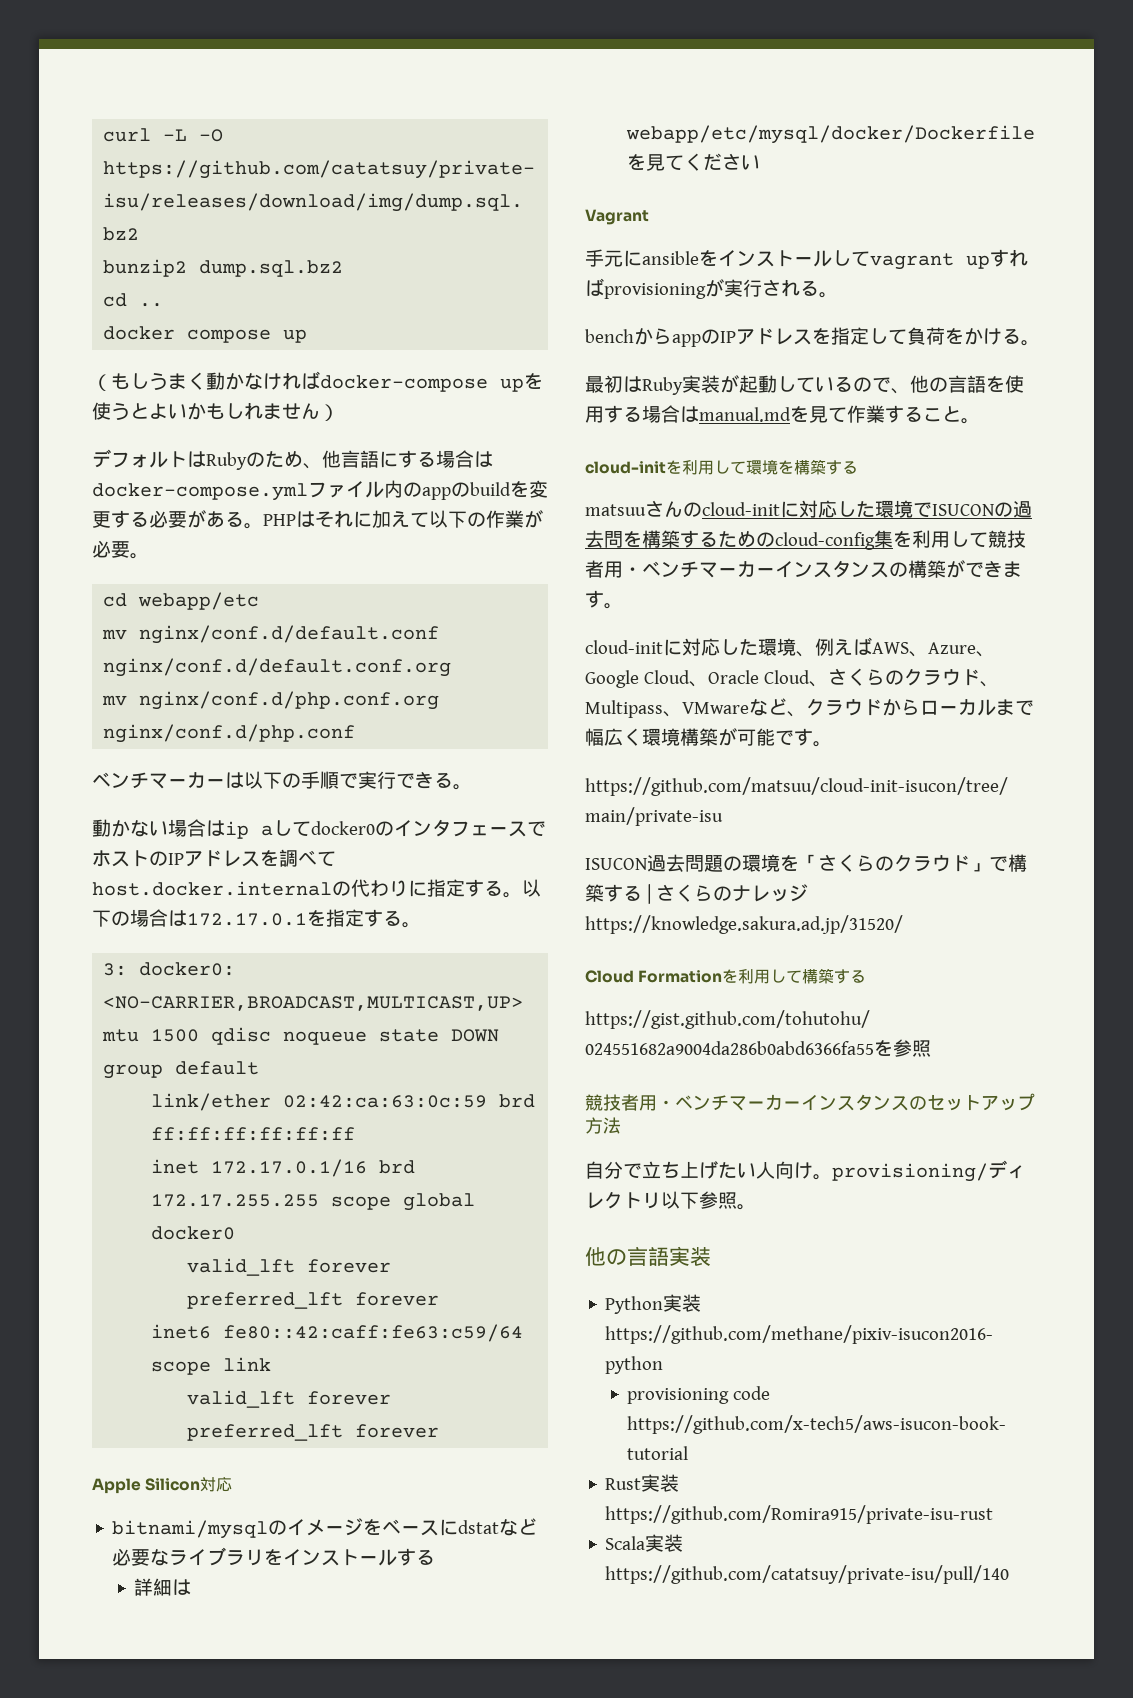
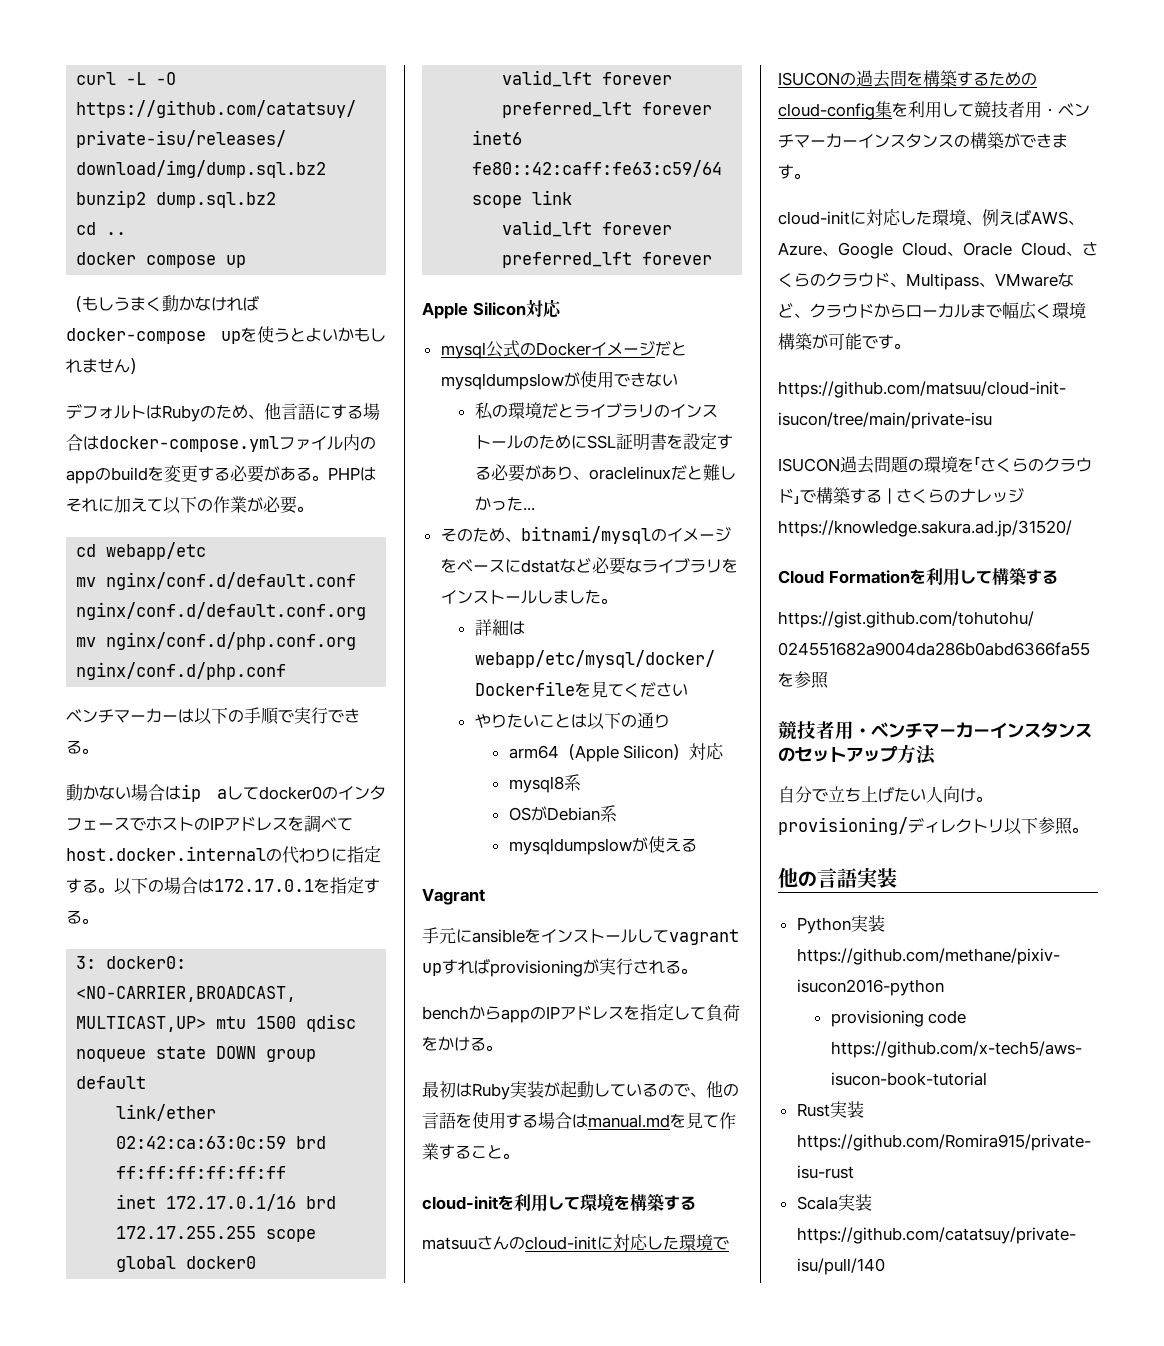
- bitnami/mysqlのイメージをベースにdstatなど必要なライブラリをインストールする
+ mysql公式のDockerイメージだとmysqldumpslowが使用できない
+ 私の環境だとライブラリのインストールのためにSSL証明書を設定する必要があり、oraclelinuxだと難しかった...
+ そのため、bitnami/mysqlのイメージをベースにdstatなど必要なライブラリをインストールしました。
+ やりたいことは以下の通り
+ arm64（Apple Silicon）対応
+ mysql8系
+ OSがDebian系
+ mysqldumpslowが使える

